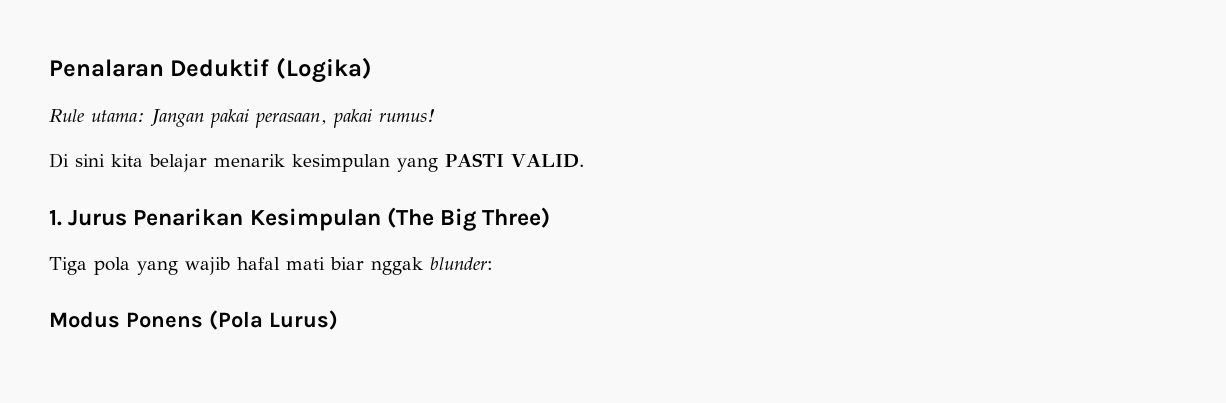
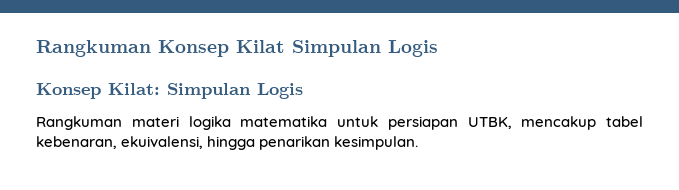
- Penalaran Deduktif (Logika)
- Rule utama: Jangan pakai perasaan, pakai rumus!
- Di sini kita belajar menarik kesimpulan yang PASTI VALID.
- 1. Jurus Penarikan Kesimpulan (The Big Three)
- Tiga pola yang wajib hafal mati biar nggak blunder:
- Modus Ponens (Pola Lurus)
+ Rangkuman Konsep Kilat Simpulan Logis
+ Konsep Kilat: Simpulan Logis
+ Rangkuman materi logika matematika untuk persiapan UTBK, mencakup tabel kebenaran, ekuivalensi, hingga penarikan kesimpulan.

